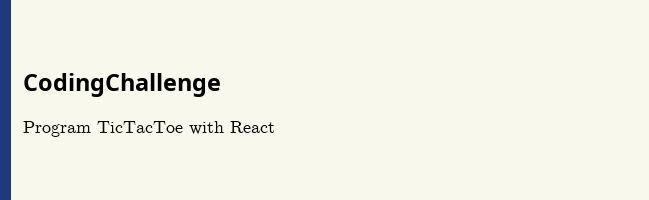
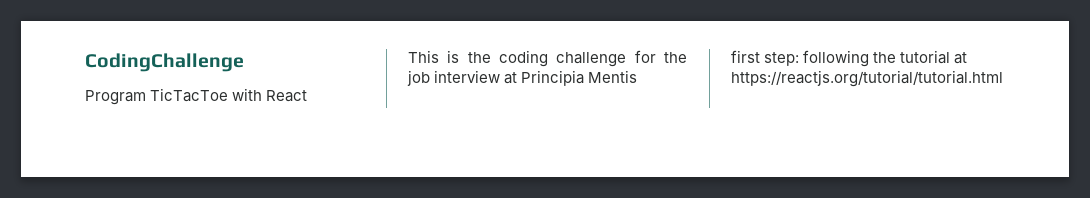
+ This is the coding challenge for the job interview at Principia Mentis
+ first step: following the tutorial at https://reactjs.org/tutorial/tutorial.html

